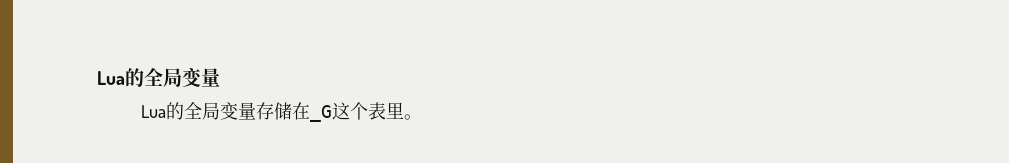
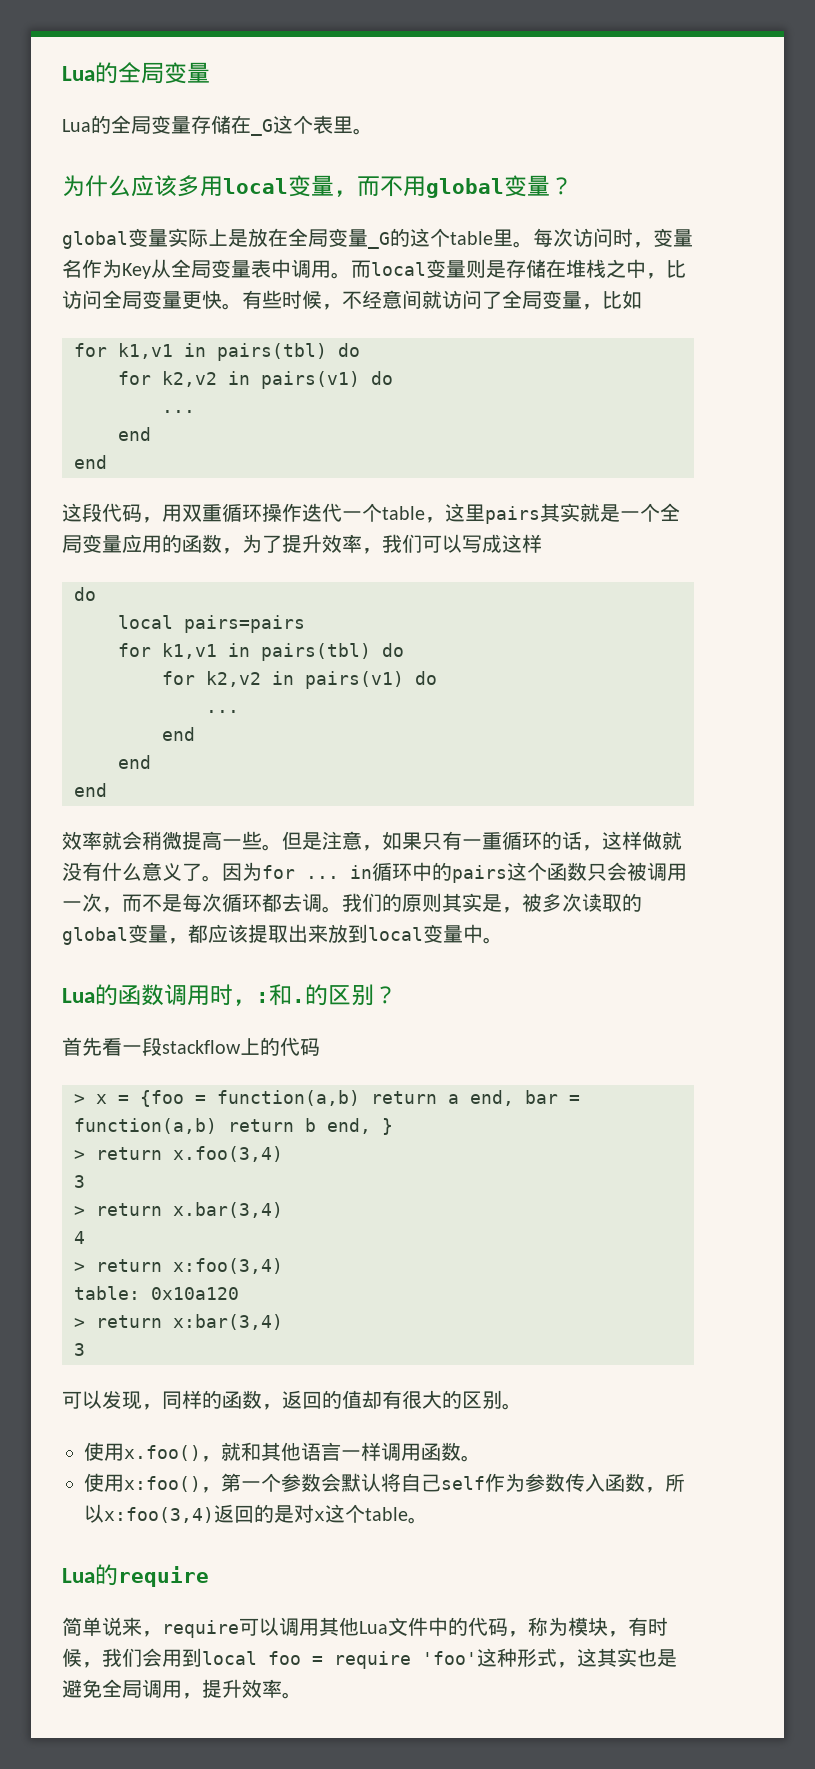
+ 为什么应该多用local变量，而不用global变量？
+ global变量实际上是放在全局变量_G的这个table里。每次访问时，变量名作为Key从全局变量表中调用。而local变量则是存储在堆栈之中，比访问全局变量更快。有些时候，不经意间就访问了全局变量，比如
+ for k1,v1 in pairs(tbl) do
+ for k2,v2 in pairs(v1) do
+ ...
+ end
+ end
+ 这段代码，用双重循环操作迭代一个table，这里pairs其实就是一个全局变量应用的函数，为了提升效率，我们可以写成这样
+ do
+ local pairs=pairs
+ for k1,v1 in pairs(tbl) do
+ for k2,v2 in pairs(v1) do
+ ...
+ end
+ end
+ end
+ 效率就会稍微提高一些。但是注意，如果只有一重循环的话，这样做就没有什么意义了。因为for ... in循环中的pairs这个函数只会被调用一次，而不是每次循环都去调。我们的原则其实是，被多次读取的global变量，都应该提取出来放到local变量中。
+ Lua的函数调用时，:和.的区别？
+ 首先看一段stackflow上的代码
+ > x = {foo = function(a,b) return a end, bar = function(a,b) return b end, }
+ > return x.foo(3,4)
+ 3
+ > return x.bar(3,4)
+ 4
+ > return x:foo(3,4)
+ table: 0x10a120
+ > return x:bar(3,4)
+ 3
+ 可以发现，同样的函数，返回的值却有很大的区别。
+ 使用x.foo()，就和其他语言一样调用函数。
+ 使用x:foo()，第一个参数会默认将自己self作为参数传入函数，所以x:foo(3,4)返回的是对x这个table。
+ Lua的require
+ 简单说来，require可以调用其他Lua文件中的代码，称为模块，有时候，我们会用到local foo = require 'foo'这种形式，这其实也是避免全局调用，提升效率。

